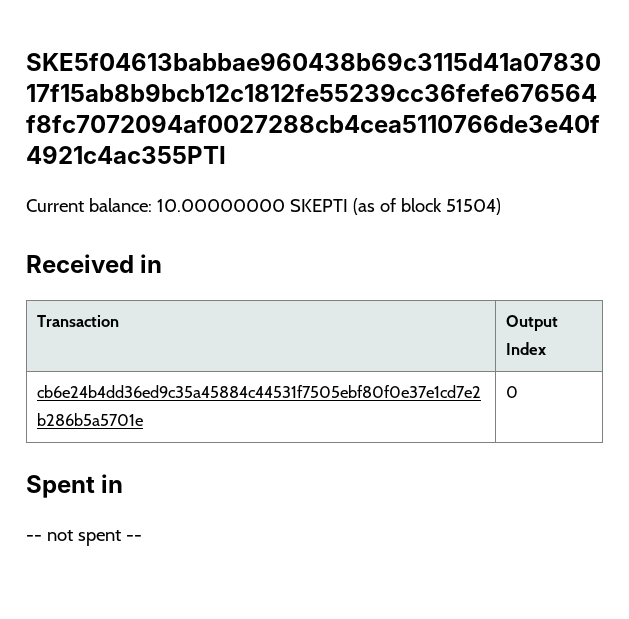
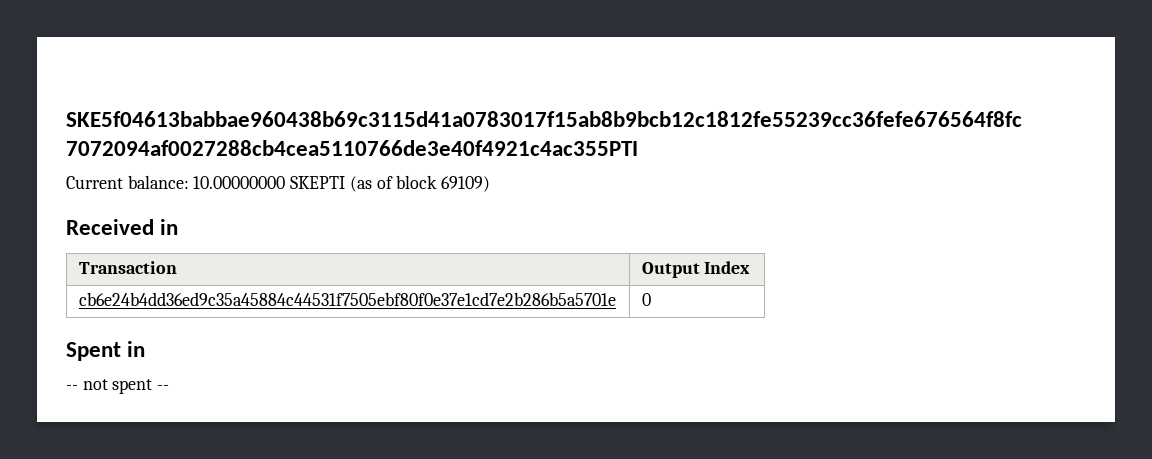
- Current balance: 10.00000000 SKEPTI (as of block 51504)
+ Current balance: 10.00000000 SKEPTI (as of block 69109)

